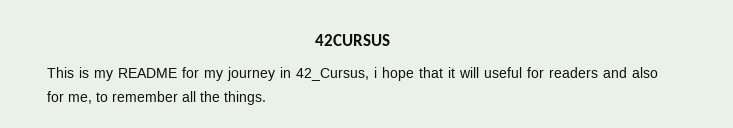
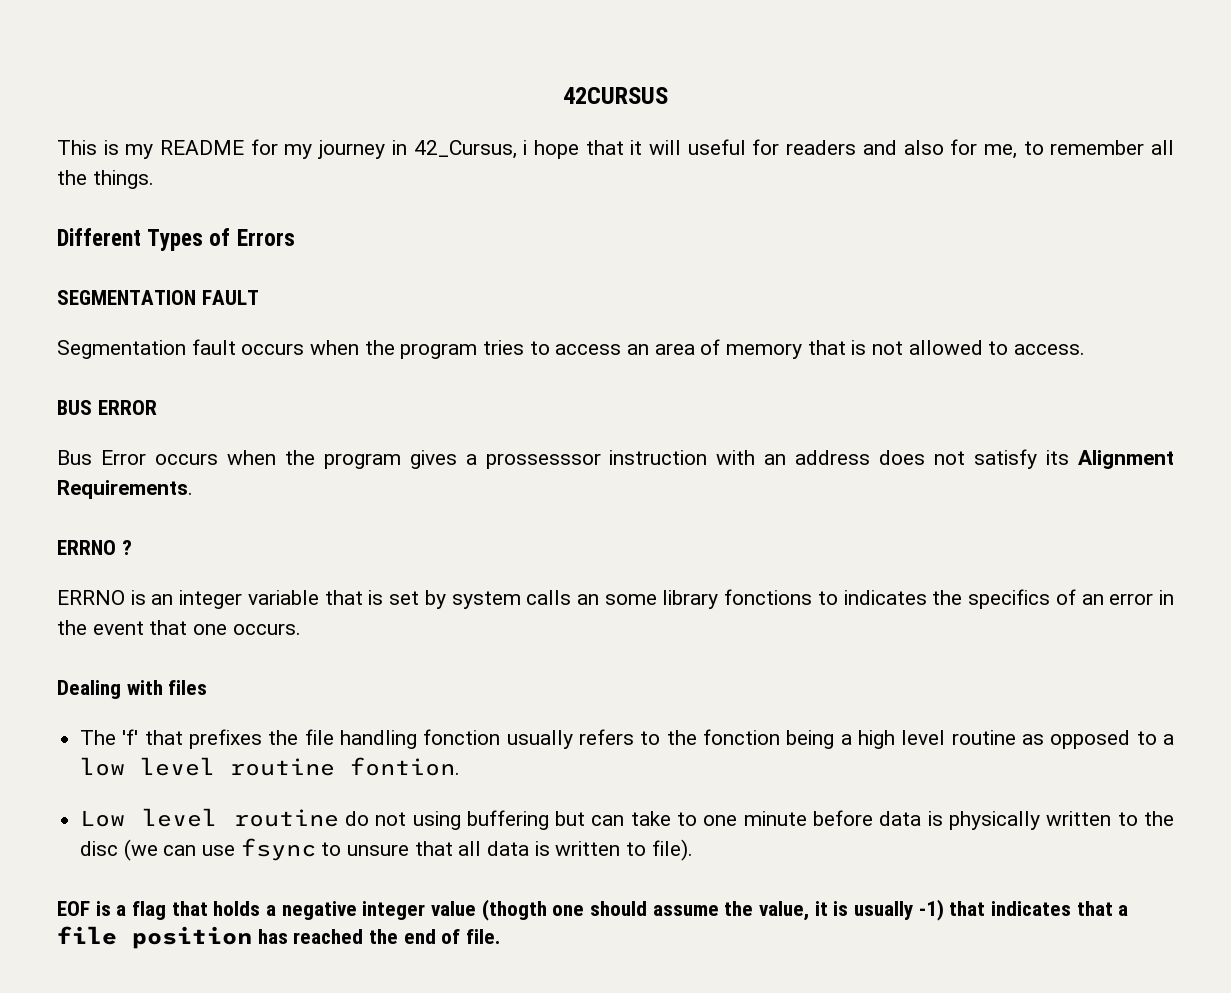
+ Different Types of Errors
+ SEGMENTATION FAULT
+ Segmentation fault occurs when the program tries to access an area of memory that is not allowed to access.
+ BUS ERROR
+ Bus Error occurs when the program gives a prossesssor instruction with an address does not satisfy its Alignment Requirements.
+ ERRNO ?
+ ERRNO is an integer variable that is set by system calls an some library fonctions to indicates the specifics of an error in the event that one occurs.
+ Dealing with files
+ The 'f' that prefixes the file handling fonction usually refers to the fonction being a high level routine as opposed to a low level routine fontion.
+ Low level routine do not using buffering but can take to one minute before data is physically written to the disc (we can use fsync to unsure that all data is written to file).
+ EOF is a flag that holds a negative integer value (thogth one should assume the value, it is usually -1) that indicates that a file position has reached the end of file.

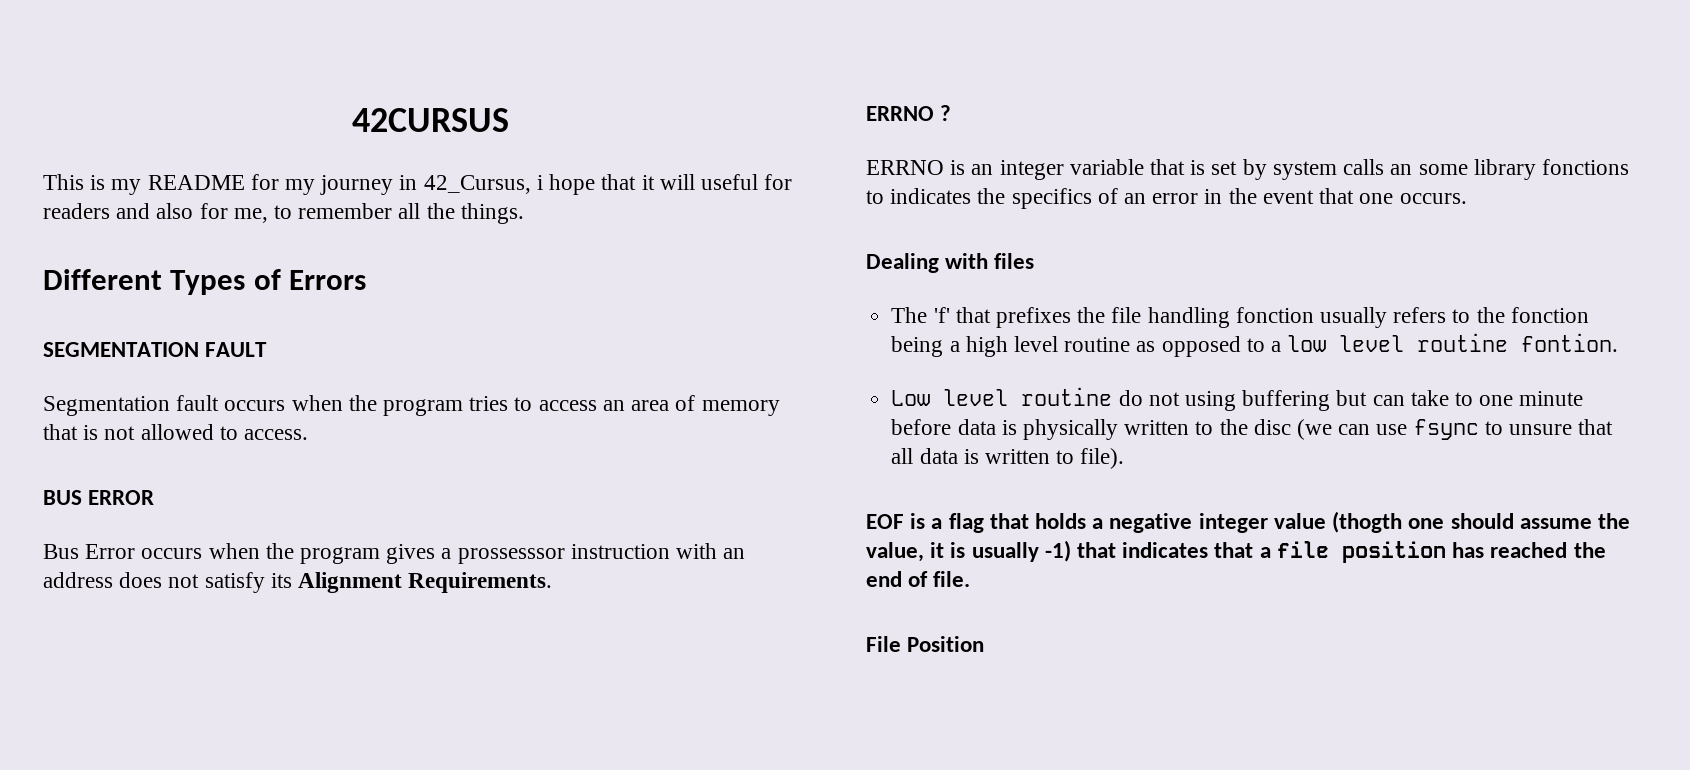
+ File Position

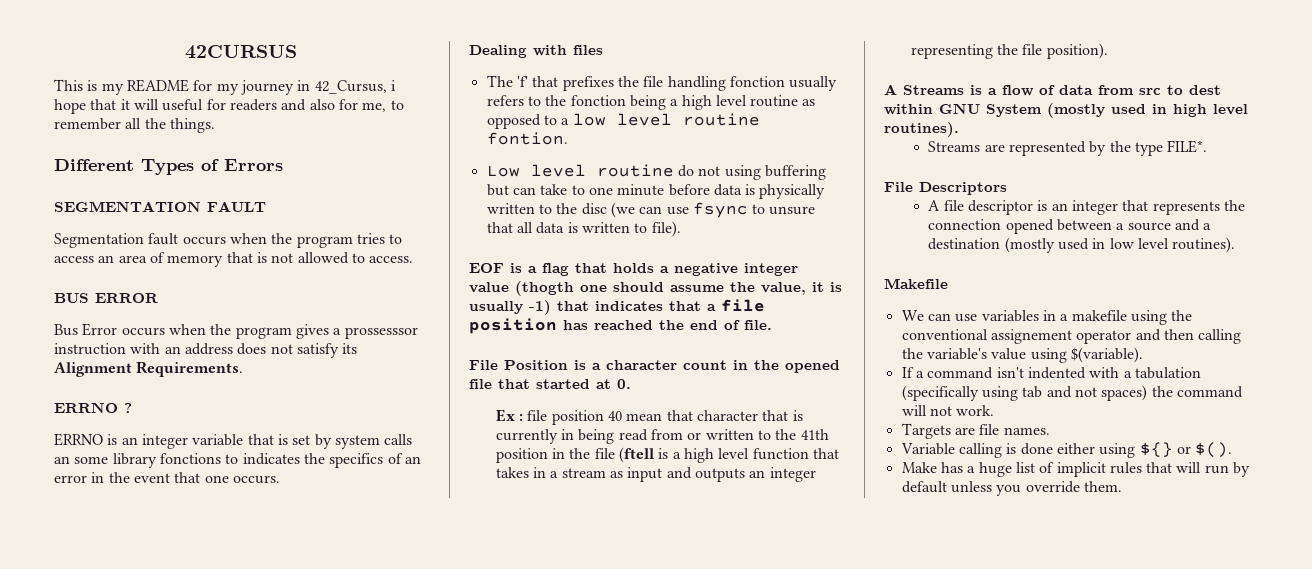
- File Position
+ File Position is a character count in the opened file that started at 0.
+ Ex : file position 40 mean that character that is currently in being read from or written to the 41th position in the file (ftell is a high level function that takes in a stream as input and outputs an integer representing the file position).
+ A Streams is a flow of data from src to dest within GNU System (mostly used in high level routines).
+ Streams are represented by the type FILE*.
+ File Descriptors
+ A file descriptor is an integer that represents the connection opened between a source and a destination (mostly used in low level routines).
+ Makefile
+ We can use variables in a makefile using the conventional assignement operator and then calling the variable's value using $(variable).
+ If a command isn't indented with a tabulation (specifically using tab and not spaces) the command will not work.
+ Targets are file names.
+ Variable calling is done either using ${} or $().
+ Make has a huge list of implicit rules that will run by default unless you override them.

